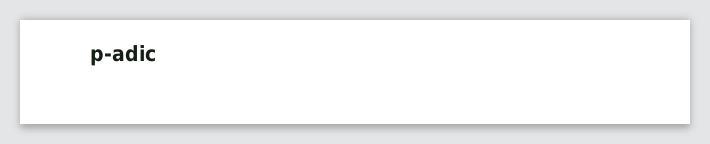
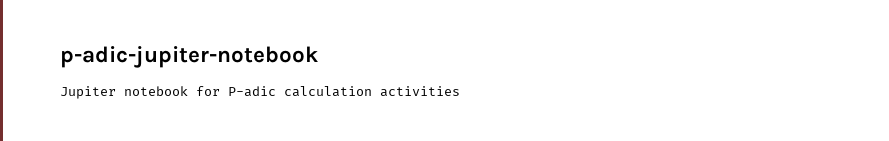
- p-adic
+ p-adic-jupiter-notebook
+ Jupiter notebook for P-adic calculation activities

